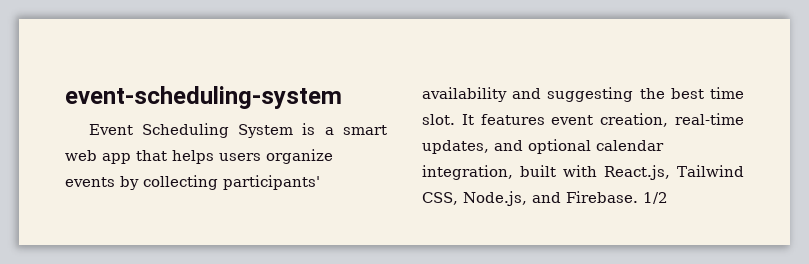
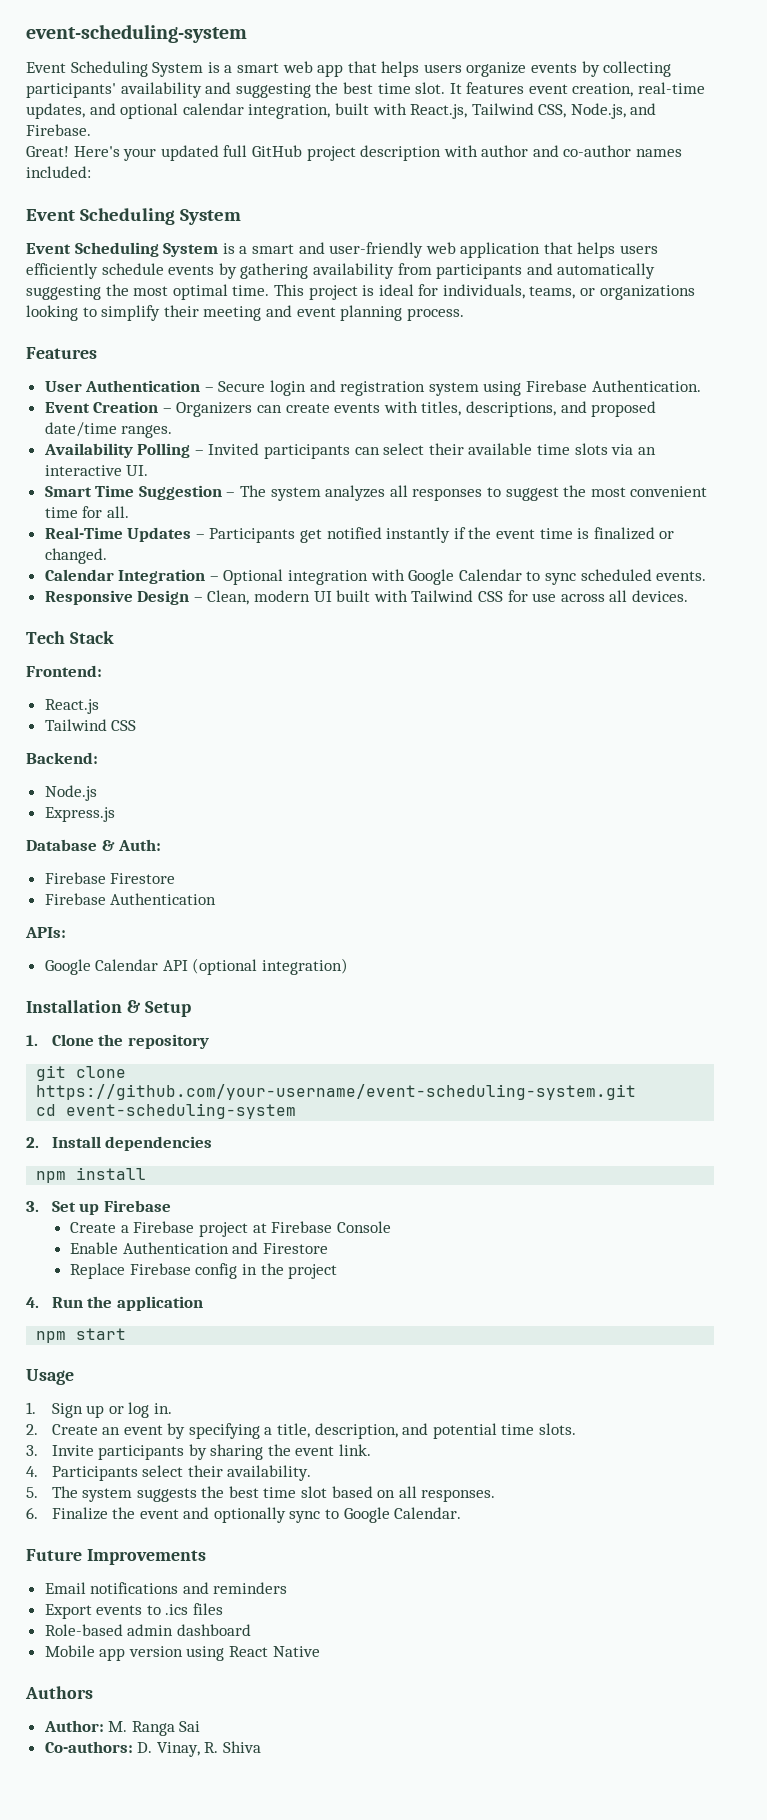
- It features event creation, real-time updates, and optional calendar integration, built with React.js, Tailwind CSS, Node.js, and Firebase. 1/2
+ It features event creation, real-time updates, and optional calendar integration, built with React.js, Tailwind CSS, Node.js, and Firebase.
+ Great! Here's your updated full GitHub project description with author and co-author names included:
+ Event Scheduling System
+ Event Scheduling System is a smart and user-friendly web application that helps users efficiently schedule events by gathering availability from participants and automatically suggesting the most optimal time. This project is ideal for individuals, teams, or organizations looking to simplify their meeting and event planning process.
+ Features
+ User Authentication – Secure login and registration system using Firebase Authentication.
+ Event Creation – Organizers can create events with titles, descriptions, and proposed date/time ranges.
+ Availability Polling – Invited participants can select their available time slots via an interactive UI.
+ Smart Time Suggestion – The system analyzes all responses to suggest the most convenient time for all.
+ Real-Time Updates – Participants get notified instantly if the event time is finalized or changed.
+ Calendar Integration – Optional integration with Google Calendar to sync scheduled events.
+ Responsive Design – Clean, modern UI built with Tailwind CSS for use across all devices.
+ Tech Stack
+ Frontend:
+ React.js
+ Tailwind CSS
+ Backend:
+ Node.js
+ Express.js
+ Database & Auth:
+ Firebase Firestore
+ Firebase Authentication
+ APIs:
+ Google Calendar API (optional integration)
+ Installation & Setup
+ 1. Clone the repository
+ git clone https://github.com/your-username/event-scheduling-system.git
+ cd event-scheduling-system
+ 2. Install dependencies
+ npm install
+ 3. Set up Firebase
+ Create a Firebase project at Firebase Console
+ Enable Authentication and Firestore
+ Replace Firebase config in the project
+ 4. Run the application
+ npm start
+ Usage
+ 1. Sign up or log in.
+ 2. Create an event by specifying a title, description, and potential time slots.
+ 3. Invite participants by sharing the event link.
+ 4. Participants select their availability.
+ 5. The system suggests the best time slot based on all responses.
+ 6. Finalize the event and optionally sync to Google Calendar.
+ Future Improvements
+ Email notifications and reminders
+ Export events to .ics files
+ Role-based admin dashboard
+ Mobile app version using React Native
+ Authors
+ Author: M. Ranga Sai
+ Co-authors: D. Vinay, R. Shiva

